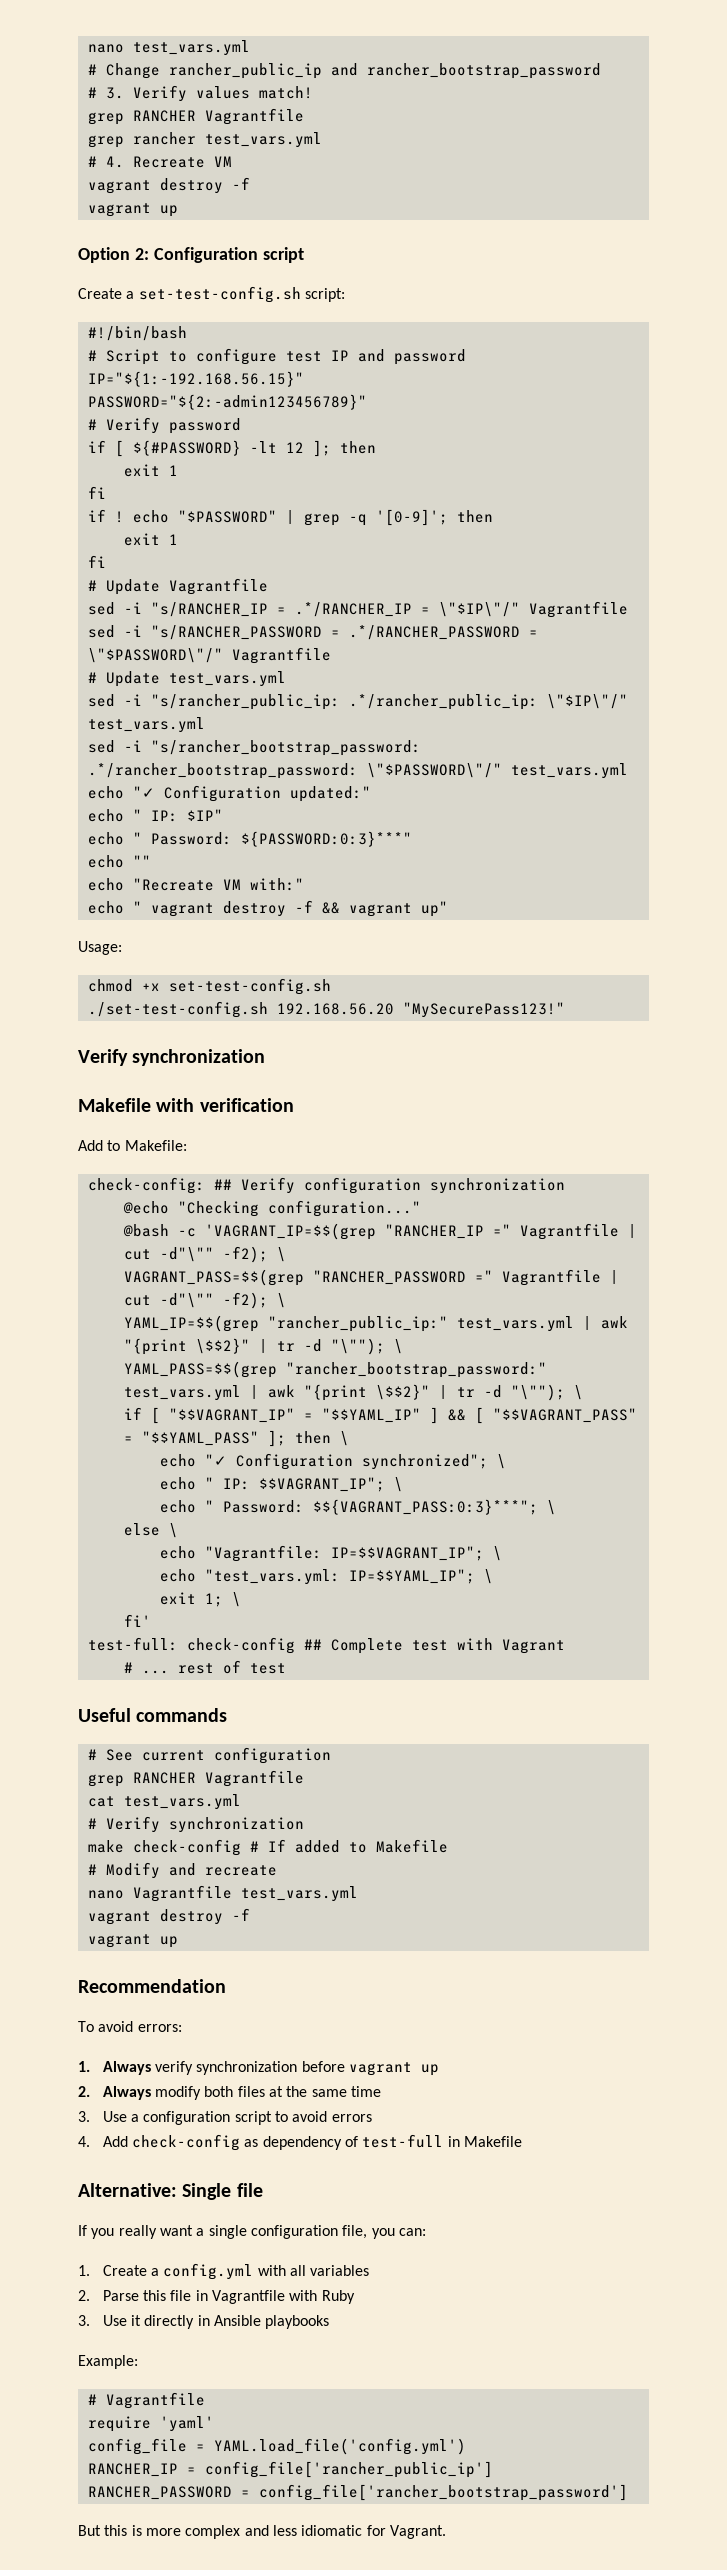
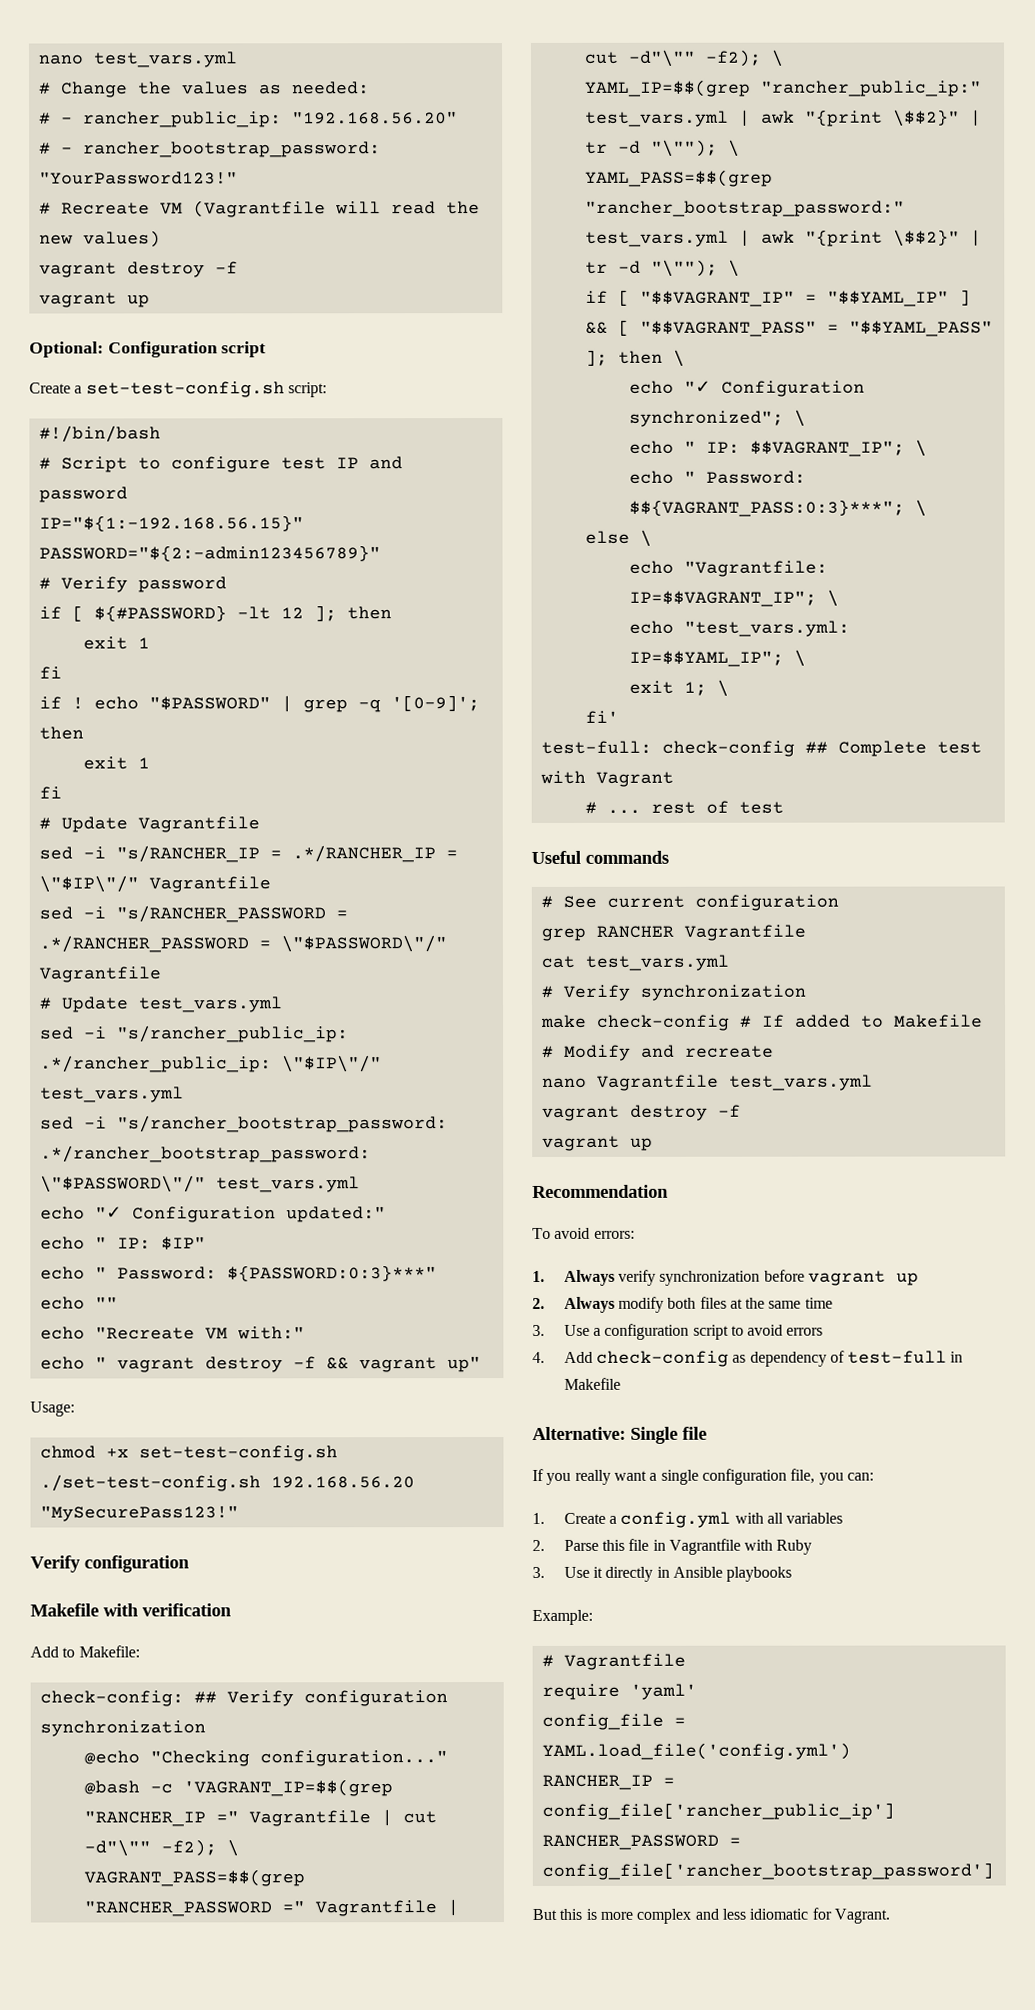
- # Change rancher_public_ip and rancher_bootstrap_password
- # 3. Verify values match!
- grep RANCHER Vagrantfile
- grep rancher test_vars.yml
- # 4. Recreate VM
+ # Change the values as needed:
+ # - rancher_public_ip: "192.168.56.20"
+ # - rancher_bootstrap_password: "YourPassword123!"
+ # Recreate VM (Vagrantfile will read the new values)
  vagrant destroy -f
  vagrant up
- Option 2: Configuration script
+ Optional: Configuration script
  ./set-test-config.sh 192.168.56.20 "MySecurePass123!"
- Verify synchronization
+ Verify configuration

